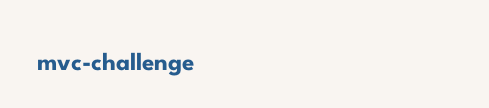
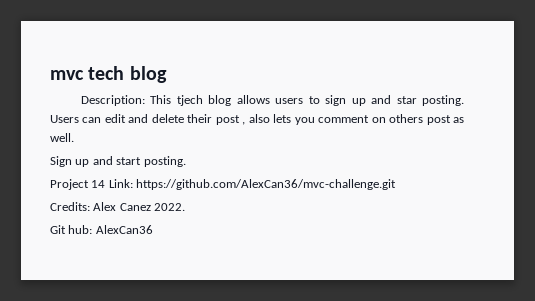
- mvc-challenge
+ mvc tech blog
+ Description: This tjech blog allows users to sign up and star posting. Users can edit and delete their post , also lets you comment on others post as well.
+ Sign up and start posting.
+ Project 14 Link: https://github.com/AlexCan36/mvc-challenge.git
+ Credits: Alex Canez 2022.
+ Git hub: AlexCan36

